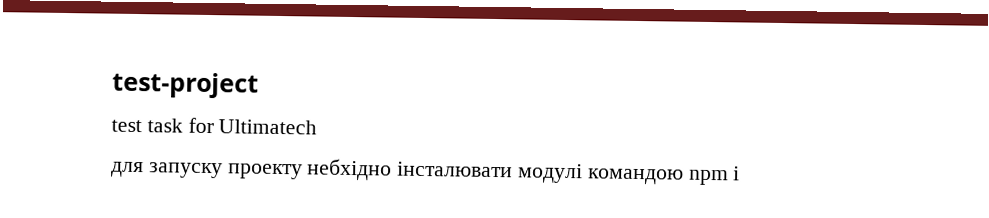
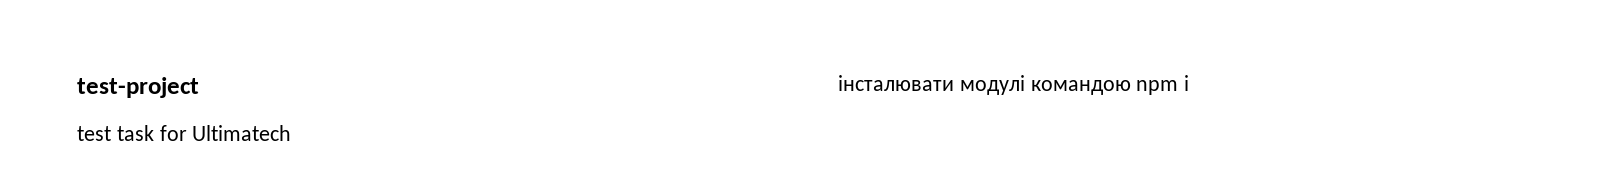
- для запуску проекту небхідно інсталювати модулі командою npm i
+ інсталювати модулі командою npm i

